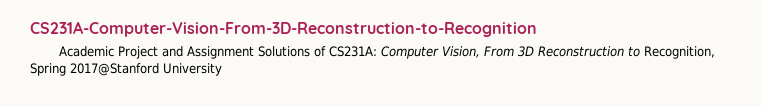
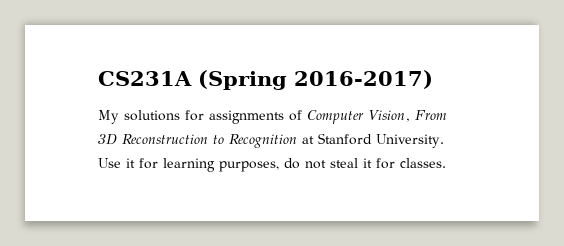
- CS231A-Computer-Vision-From-3D-Reconstruction-to-Recognition
- Academic Project and Assignment Solutions of CS231A: Computer Vision, From 3D Reconstruction to Recognition, Spring 2017@Stanford University
+ CS231A (Spring 2016-2017)
+ My solutions for assignments of Computer Vision, From 3D Reconstruction to Recognition at Stanford University. Use it for learning purposes, do not steal it for classes.

